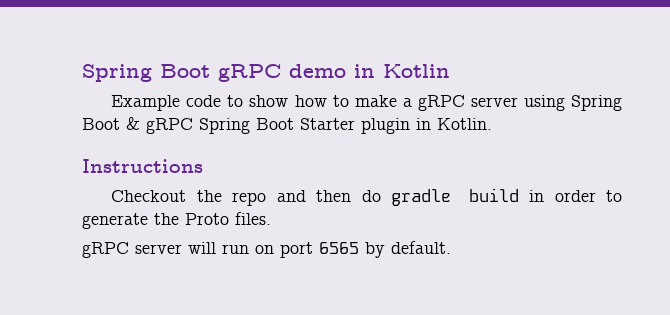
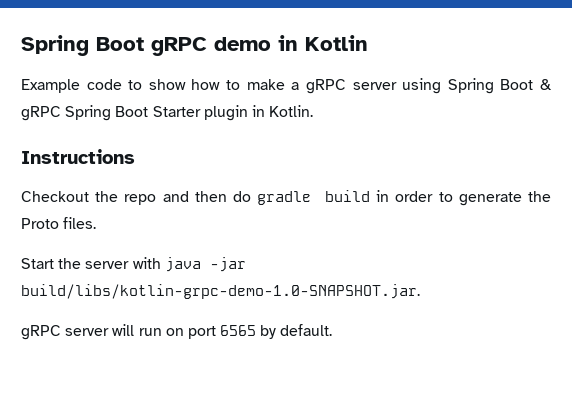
+ Start the server with java -jar build/libs/kotlin-grpc-demo-1.0-SNAPSHOT.jar.

